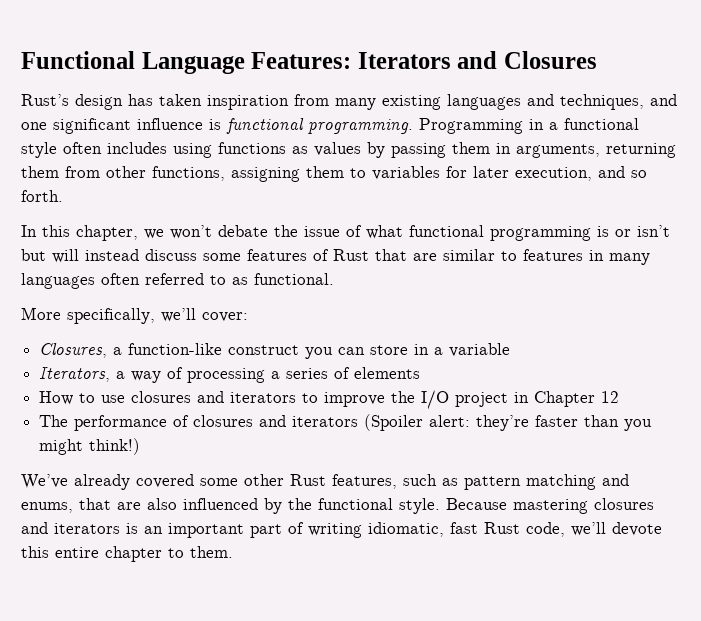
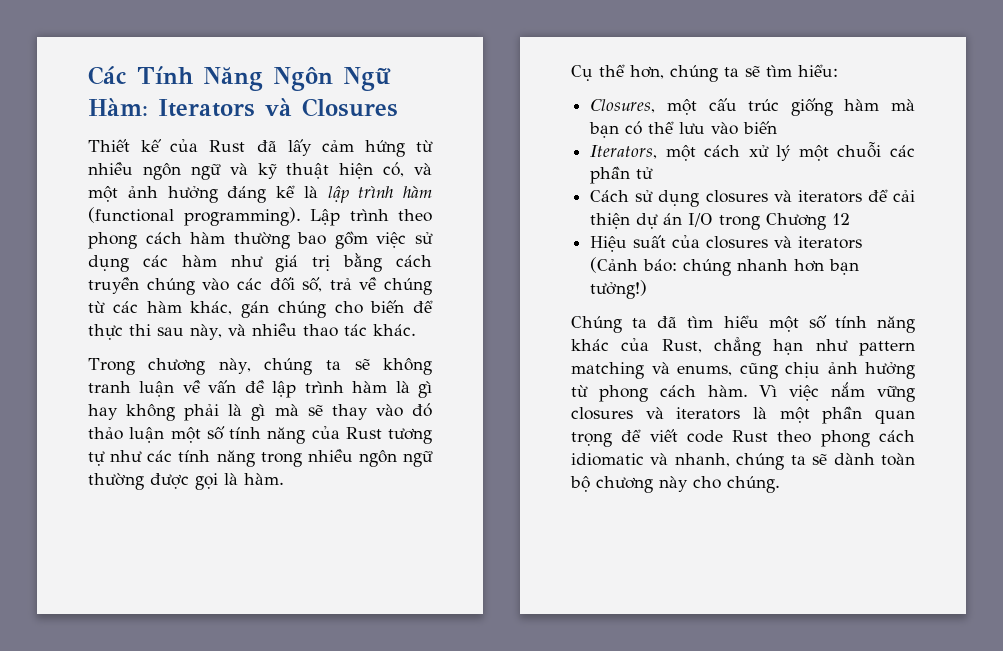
- Functional Language Features: Iterators and Closures
- Rust’s design has taken inspiration from many existing languages and techniques, and one significant influence is functional programming. Programming in a functional style often includes using functions as values by passing them in arguments, returning them from other functions, assigning them to variables for later execution, and so forth.
- In this chapter, we won’t debate the issue of what functional programming is or isn’t but will instead discuss some features of Rust that are similar to features in many languages often referred to as functional.
- More specifically, we’ll cover:
- Closures, a function-like construct you can store in a variable
- Iterators, a way of processing a series of elements
- How to use closures and iterators to improve the I/O project in Chapter 12
- The performance of closures and iterators (Spoiler alert: they’re faster than you might think!)
- We’ve already covered some other Rust features, such as pattern matching and enums, that are also influenced by the functional style. Because mastering closures and iterators is an important part of writing idiomatic, fast Rust code, we’ll devote this entire chapter to them.
+ Các Tính Năng Ngôn Ngữ Hàm: Iterators và Closures
+ Thiết kế của Rust đã lấy cảm hứng từ nhiều ngôn ngữ và kỹ thuật hiện có, và một ảnh hưởng đáng kể là lập trình hàm (functional programming). Lập trình theo phong cách hàm thường bao gồm việc sử dụng các hàm như giá trị bằng cách truyền chúng vào các đối số, trả về chúng từ các hàm khác, gán chúng cho biến để thực thi sau này, và nhiều thao tác khác.
+ Trong chương này, chúng ta sẽ không tranh luận về vấn đề lập trình hàm là gì hay không phải là gì mà sẽ thay vào đó thảo luận một số tính năng của Rust tương tự như các tính năng trong nhiều ngôn ngữ thường được gọi là hàm.
+ Cụ thể hơn, chúng ta sẽ tìm hiểu:
+ Closures, một cấu trúc giống hàm mà bạn có thể lưu vào biến
+ Iterators, một cách xử lý một chuỗi các phần tử
+ Cách sử dụng closures và iterators để cải thiện dự án I/O trong Chương 12
+ Hiệu suất của closures và iterators (Cảnh báo: chúng nhanh hơn bạn tưởng!)
+ Chúng ta đã tìm hiểu một số tính năng khác của Rust, chẳng hạn như pattern matching và enums, cũng chịu ảnh hưởng từ phong cách hàm. Vì việc nắm vững closures và iterators là một phần quan trọng để viết code Rust theo phong cách idiomatic và nhanh, chúng ta sẽ dành toàn bộ chương này cho chúng.

